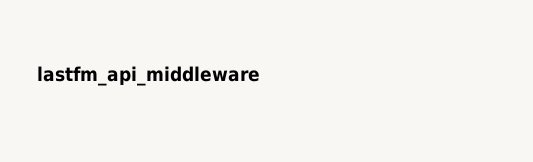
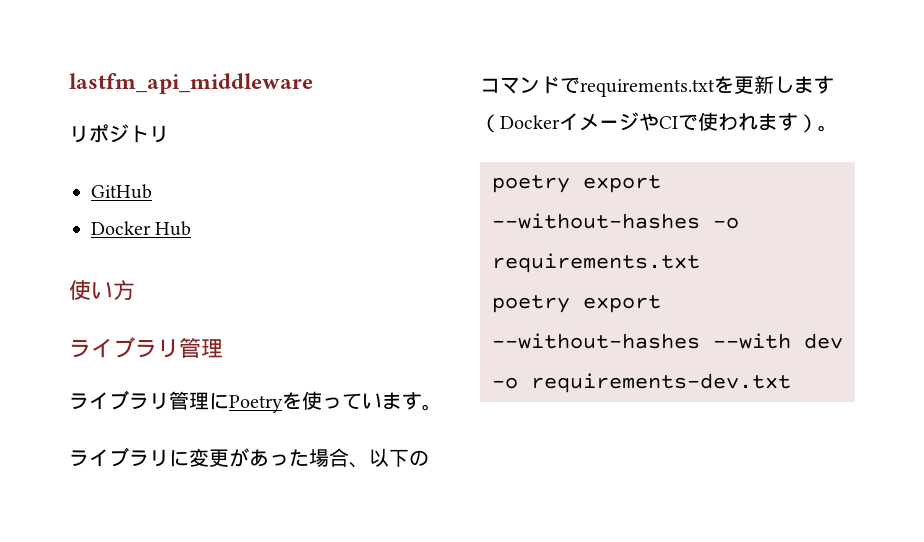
+ リポジトリ
+ GitHub
+ Docker Hub
+ 使い方
+ ライブラリ管理
+ ライブラリ管理にPoetryを使っています。
+ ライブラリに変更があった場合、以下のコマンドでrequirements.txtを更新します（DockerイメージやCIで使われます）。
+ poetry export --without-hashes -o requirements.txt
+ poetry export --without-hashes --with dev -o requirements-dev.txt

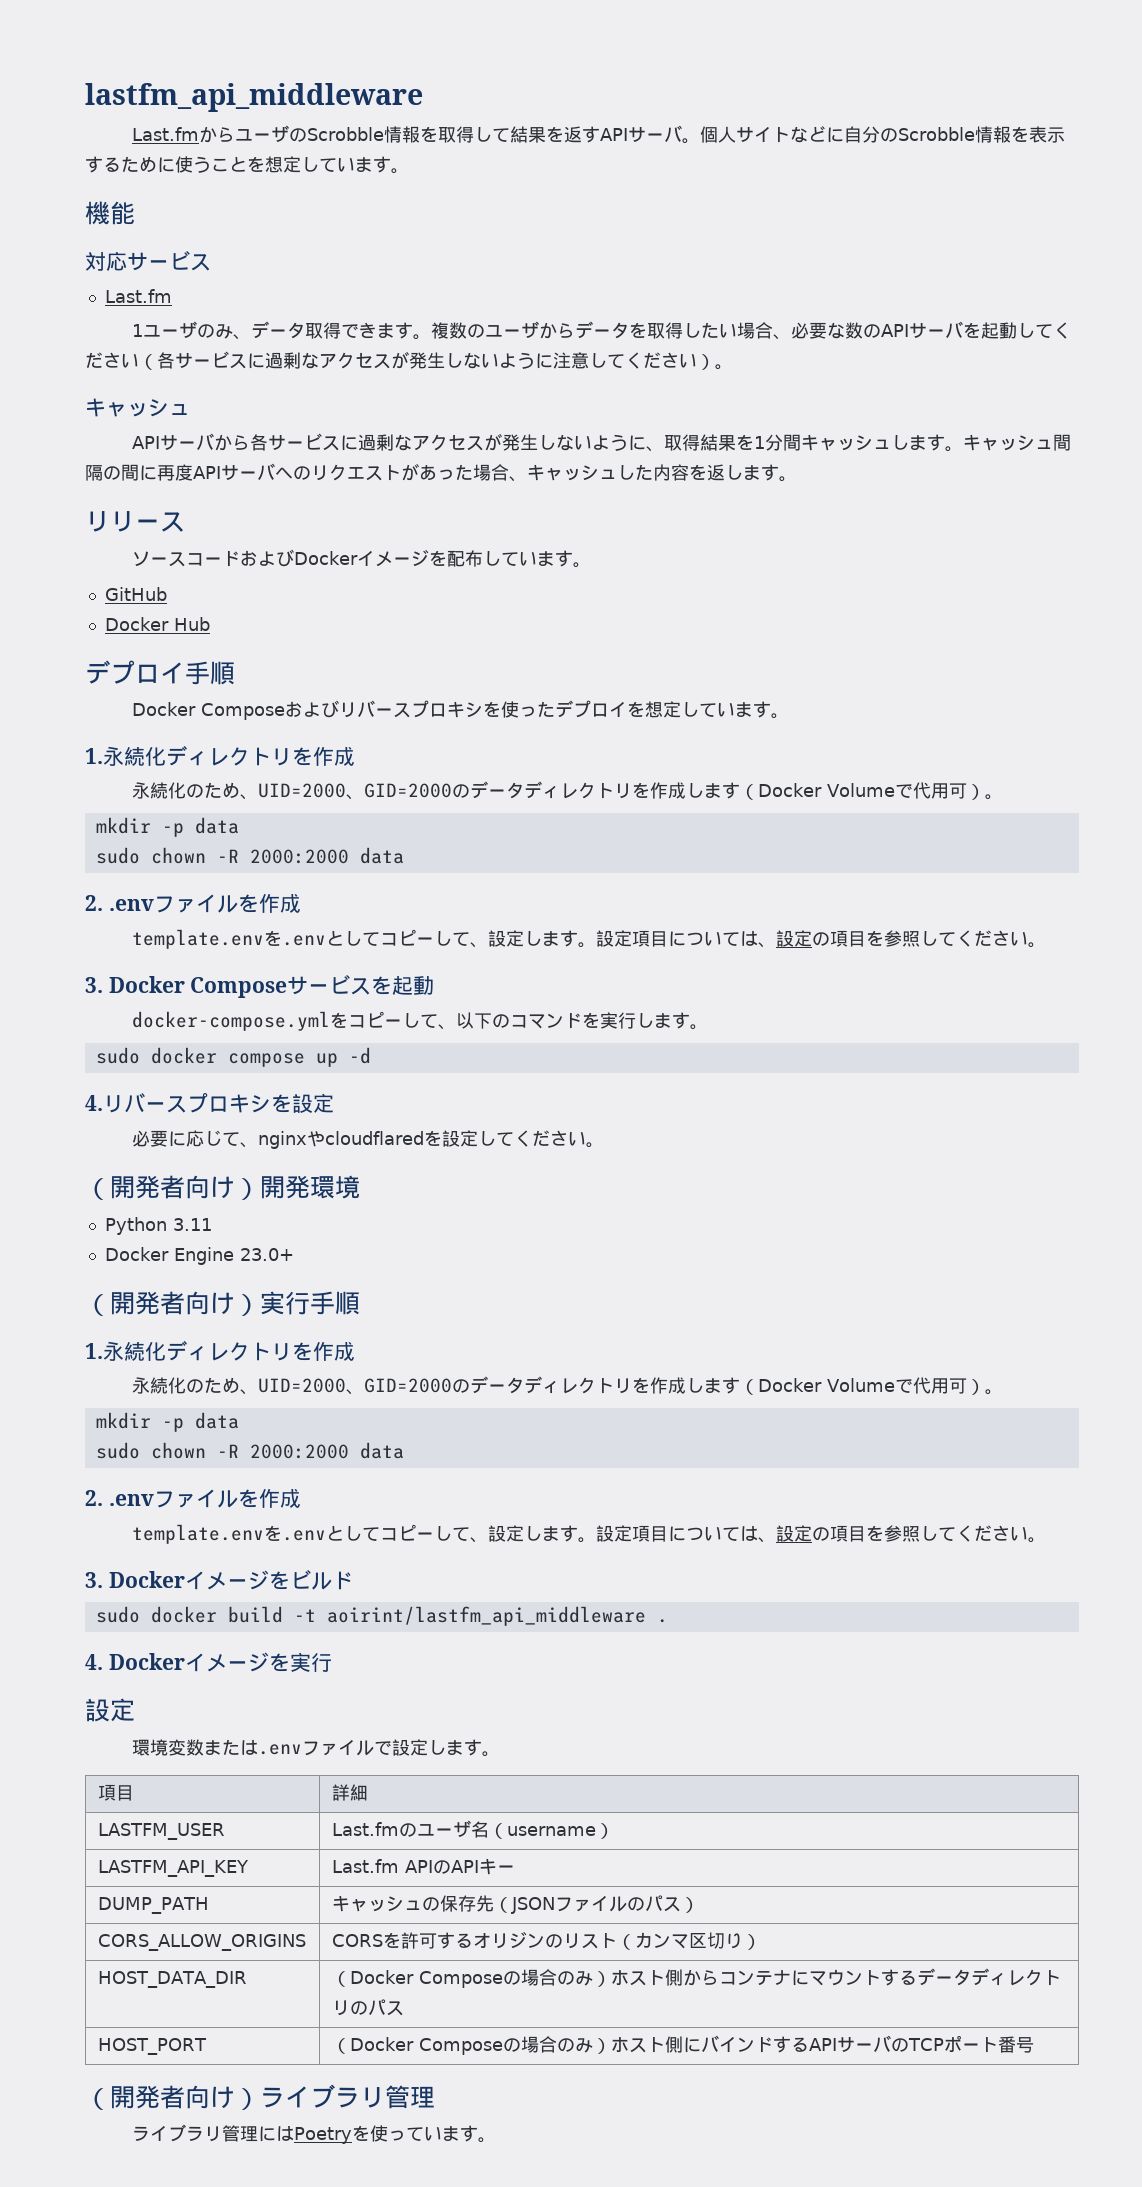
- リポジトリ
+ Last.fmからユーザのScrobble情報を取得して結果を返すAPIサーバ。個人サイトなどに自分のScrobble情報を表示するために使うことを想定しています。
+ 機能
+ 対応サービス
+ Last.fm
+ 1ユーザのみ、データ取得できます。複数のユーザからデータを取得したい場合、必要な数のAPIサーバを起動してください（各サービスに過剰なアクセスが発生しないように注意してください）。
+ キャッシュ
+ APIサーバから各サービスに過剰なアクセスが発生しないように、取得結果を1分間キャッシュします。キャッシュ間隔の間に再度APIサーバへのリクエストがあった場合、キャッシュした内容を返します。
+ リリース
+ ソースコードおよびDockerイメージを配布しています。
  GitHub
  Docker Hub
- 使い方
- ライブラリ管理
+ デプロイ手順
+ Docker Composeおよびリバースプロキシを使ったデプロイを想定しています。
+ 1.永続化ディレクトリを作成
+ 永続化のため、UID=2000、GID=2000のデータディレクトリを作成します（Docker Volumeで代用可）。
+ mkdir -p data
+ sudo chown -R 2000:2000 data
+ 2. .envファイルを作成
+ template.envを.envとしてコピーして、設定します。設定項目については、設定の項目を参照してください。
+ 3. Docker Composeサービスを起動
+ docker-compose.ymlをコピーして、以下のコマンドを実行します。
+ sudo docker compose up -d
+ 4.リバースプロキシを設定
+ 必要に応じて、nginxやcloudflaredを設定してください。
+ （開発者向け）開発環境
+ Python 3.11
+ Docker Engine 23.0+
+ （開発者向け）実行手順
+ 1.永続化ディレクトリを作成
+ 永続化のため、UID=2000、GID=2000のデータディレクトリを作成します（Docker Volumeで代用可）。
+ mkdir -p data
+ sudo chown -R 2000:2000 data
+ 2. .envファイルを作成
+ template.envを.envとしてコピーして、設定します。設定項目については、設定の項目を参照してください。
+ 3. Dockerイメージをビルド
+ sudo docker build -t aoirint/lastfm_api_middleware .
+ 4. Dockerイメージを実行
+ 設定
+ 環境変数または.envファイルで設定します。
+ 項目 | 詳細
+ LASTFM_USER | Last.fmのユーザ名（username）
+ LASTFM_API_KEY | Last.fm APIのAPIキー
+ DUMP_PATH | キャッシュの保存先（JSONファイルのパス）
+ CORS_ALLOW_ORIGINS | CORSを許可するオリジンのリスト（カンマ区切り）
+ HOST_DATA_DIR | （Docker Composeの場合のみ）ホスト側からコンテナにマウントするデータディレクトリのパス
+ HOST_PORT | （Docker Composeの場合のみ）ホスト側にバインドするAPIサーバのTCPポート番号
+ （開発者向け）ライブラリ管理
- ライブラリ管理にPoetryを使っています。
+ ライブラリ管理にはPoetryを使っています。
- ライブラリに変更があった場合、以下のコマンドでrequirements.txtを更新します（DockerイメージやCIで使われます）。
- poetry export --without-hashes -o requirements.txt
- poetry export --without-hashes --with dev -o requirements-dev.txt

